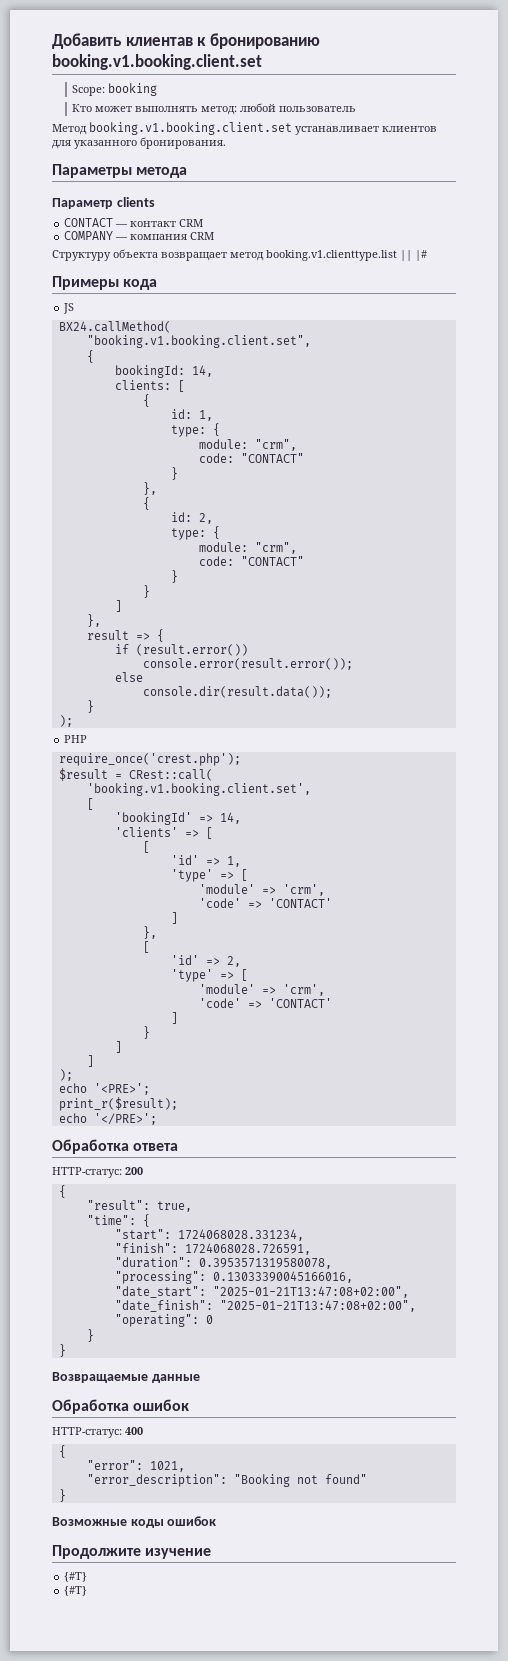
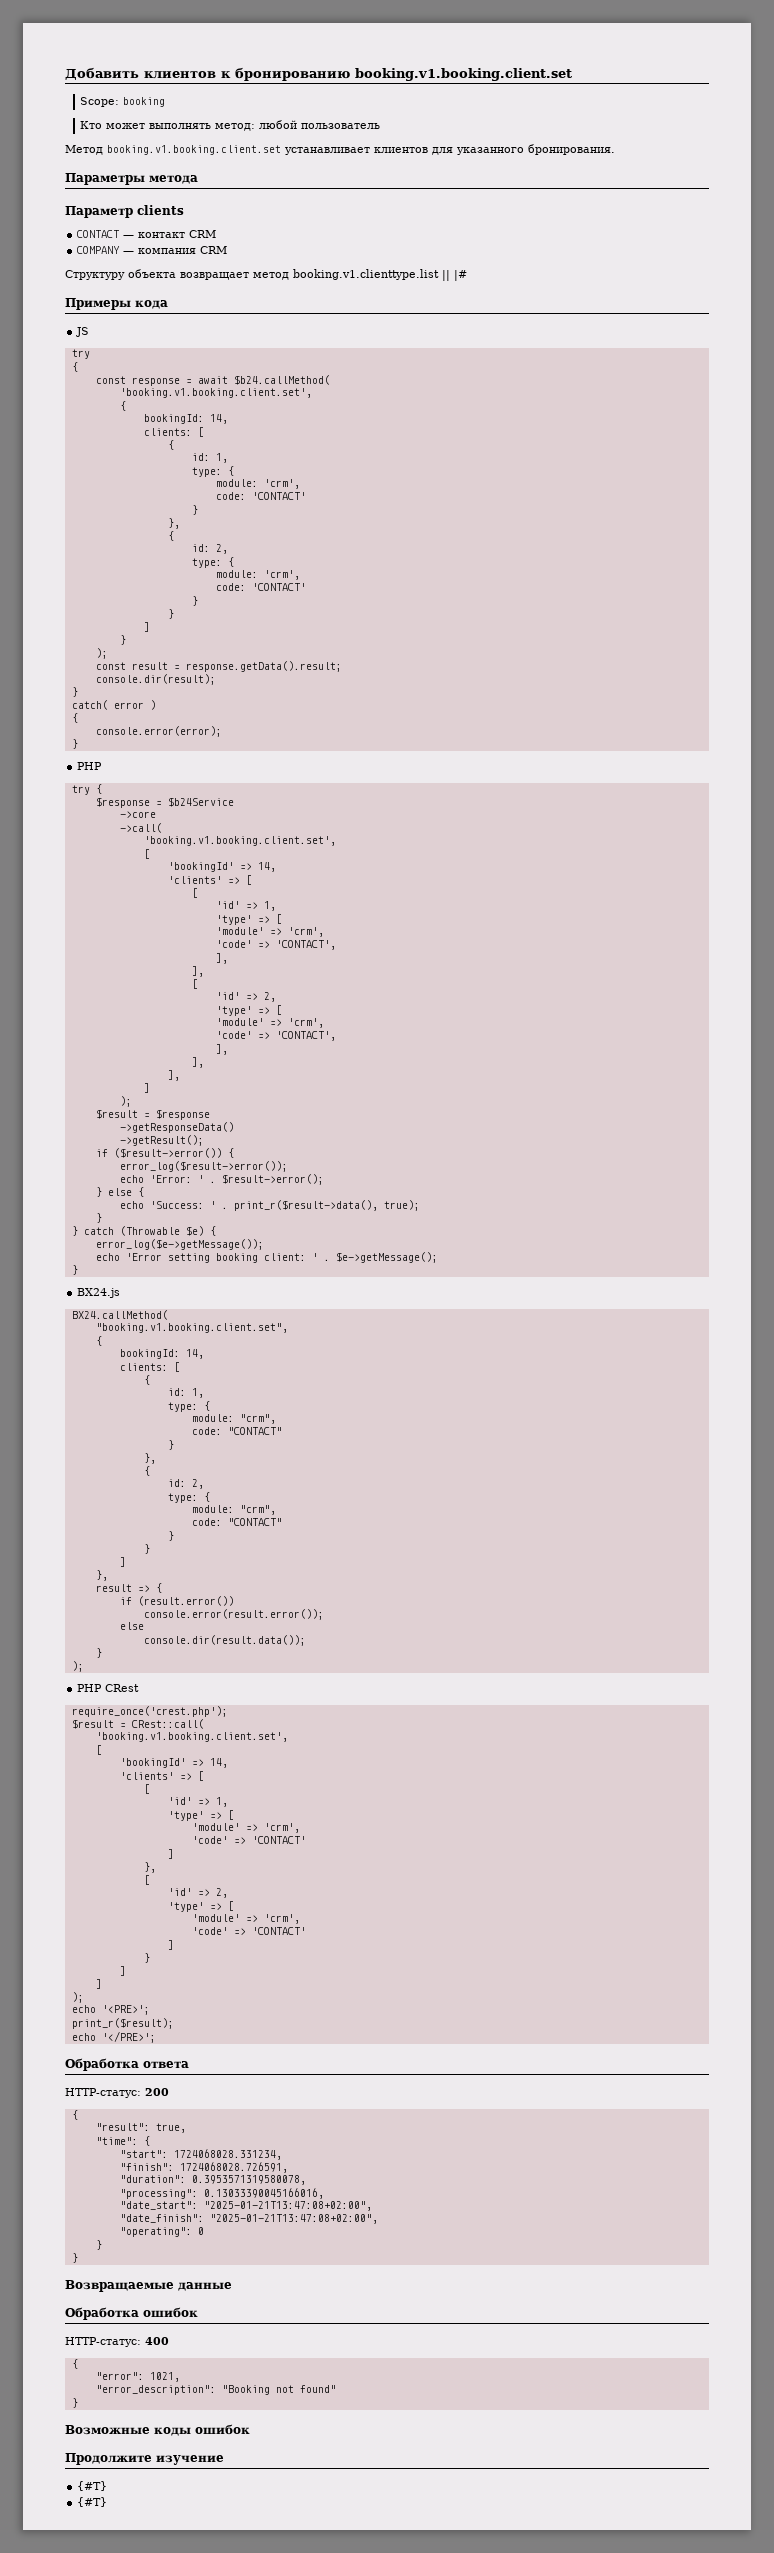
- Добавить клиентав к бронированию booking.v1.booking.client.set
+ Добавить клиентов к бронированию booking.v1.booking.client.set
  JS
+ try
+ {
+ const response = await $b24.callMethod(
+ 'booking.v1.booking.client.set',
+ {
+ bookingId: 14,
+ clients: [
+ {
+ id: 1,
+ type: {
+ module: 'crm',
+ code: 'CONTACT'
+ }
+ },
+ {
+ id: 2,
+ type: {
+ module: 'crm',
+ code: 'CONTACT'
+ }
+ }
+ ]
+ }
+ );
+ const result = response.getData().result;
+ console.dir(result);
+ }
+ catch( error )
+ {
+ console.error(error);
+ }
+ PHP
+ try {
+ $response = $b24Service
+ ->core
+ ->call(
+ 'booking.v1.booking.client.set',
+ [
+ 'bookingId' => 14,
+ 'clients' => [
+ [
+ 'id' => 1,
+ 'type' => [
+ 'module' => 'crm',
+ 'code' => 'CONTACT',
+ ],
+ ],
+ [
+ 'id' => 2,
+ 'type' => [
+ 'module' => 'crm',
+ 'code' => 'CONTACT',
+ ],
+ ],
+ ],
+ ]
+ );
+ $result = $response
+ ->getResponseData()
+ ->getResult();
+ if ($result->error()) {
+ error_log($result->error());
+ echo 'Error: ' . $result->error();
+ } else {
+ echo 'Success: ' . print_r($result->data(), true);
+ }
+ } catch (Throwable $e) {
+ error_log($e->getMessage());
+ echo 'Error setting booking client: ' . $e->getMessage();
+ }
+ BX24.js
- PHP
+ PHP CRest

